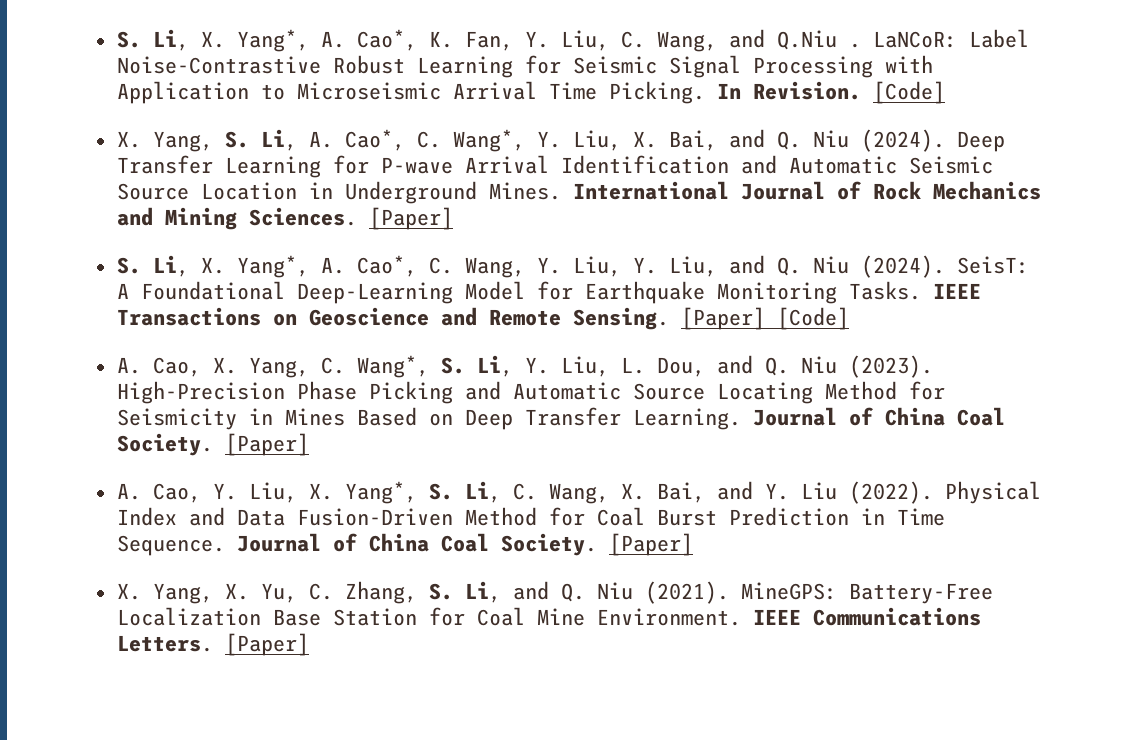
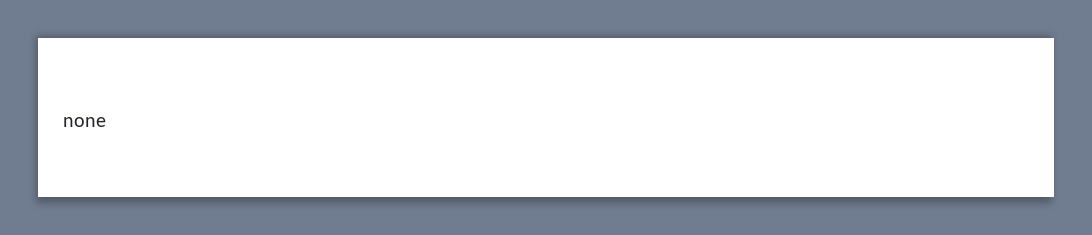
- S. Li, X. Yang*, A. Cao*, K. Fan, Y. Liu, C. Wang, and Q.Niu . LaNCoR: Label Noise-Contrastive Robust Learning for Seismic Signal Processing with Application to Microseismic Arrival Time Picking. In Revision. [Code]
- X. Yang, S. Li, A. Cao*, C. Wang*, Y. Liu, X. Bai, and Q. Niu (2024). Deep Transfer Learning for P-wave Arrival Identification and Automatic Seismic Source Location in Underground Mines. International Journal of Rock Mechanics and Mining Sciences. [Paper]
- S. Li, X. Yang*, A. Cao*, C. Wang, Y. Liu, Y. Liu, and Q. Niu (2024). SeisT: A Foundational Deep-Learning Model for Earthquake Monitoring Tasks. IEEE Transactions on Geoscience and Remote Sensing. [Paper] [Code]
- A. Cao, X. Yang, C. Wang*, S. Li, Y. Liu, L. Dou, and Q. Niu (2023). High-Precision Phase Picking and Automatic Source Locating Method for Seismicity in Mines Based on Deep Transfer Learning. Journal of China Coal Society. [Paper]
- A. Cao, Y. Liu, X. Yang*, S. Li, C. Wang, X. Bai, and Y. Liu (2022). Physical Index and Data Fusion-Driven Method for Coal Burst Prediction in Time Sequence. Journal of China Coal Society. [Paper]
- X. Yang, X. Yu, C. Zhang, S. Li, and Q. Niu (2021). MineGPS: Battery-Free Localization Base Station for Coal Mine Environment. IEEE Communications Letters. [Paper]
+ none

